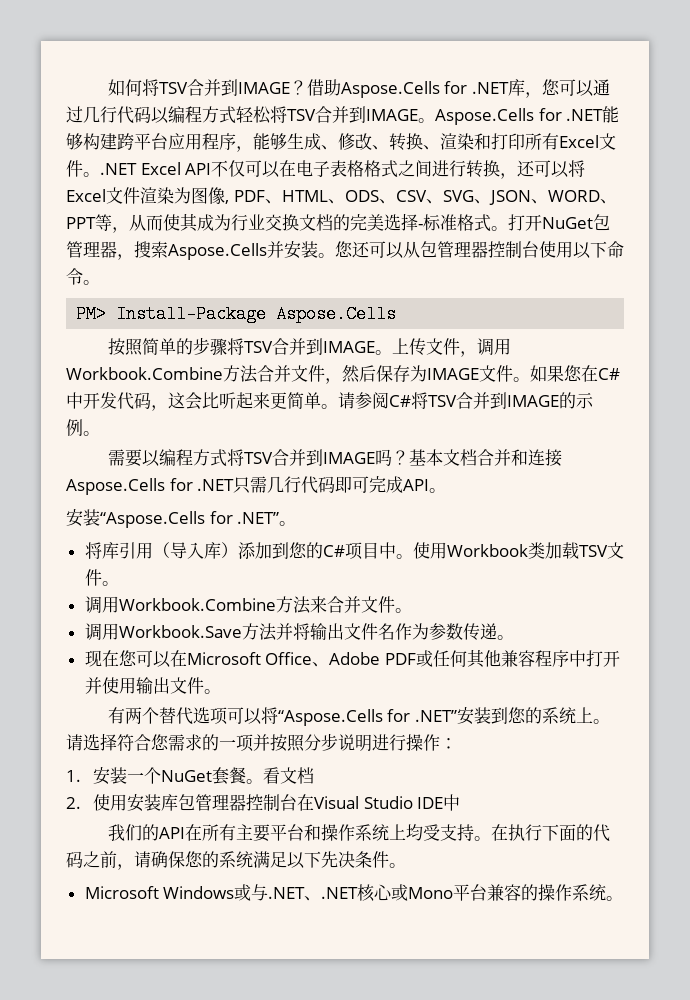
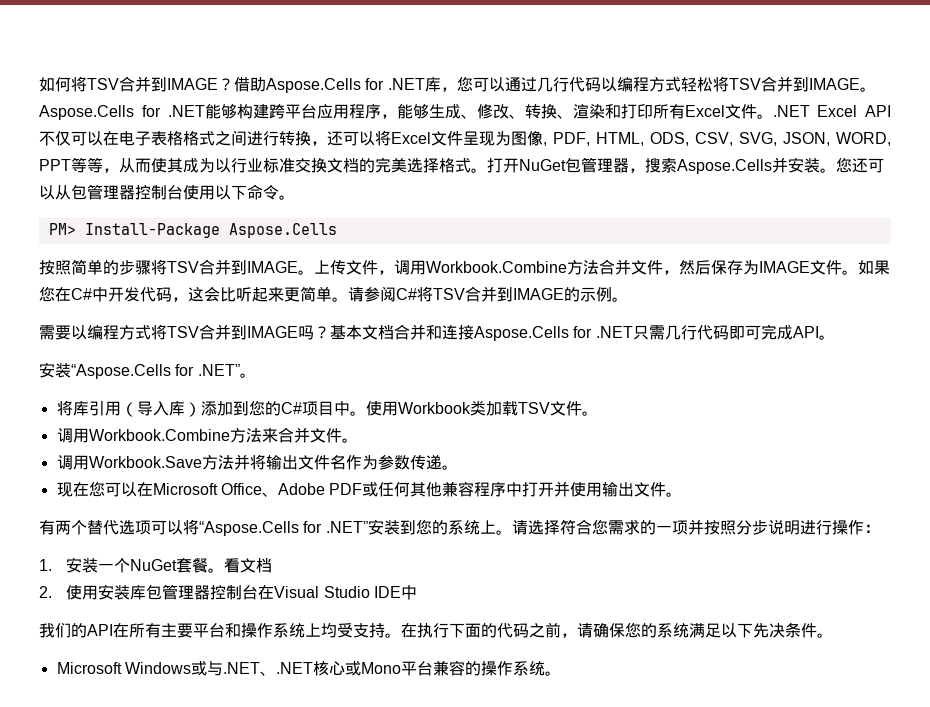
- Aspose.Cells for .NET能够构建跨平台应用程序，能够生成、修改、转换、渲染和打印所有Excel文件。.NET Excel API不仅可以在电子表格格式之间进行转换，还可以将Excel文件渲染为图像, PDF、HTML、ODS、CSV、SVG、JSON、WORD、PPT等，从而使其成为行业交换文档的完美选择-标准格式。
+ Aspose.Cells for .NET能够构建跨平台应用程序，能够生成、修改、转换、渲染和打印所有Excel文件。.NET Excel API不仅可以在电子表格格式之间进行转换，还可以将Excel文件呈现为图像, PDF, HTML, ODS, CSV, SVG, JSON, WORD, PPT等等，从而使其成为以行业标准交换文档的完美选择格式。

